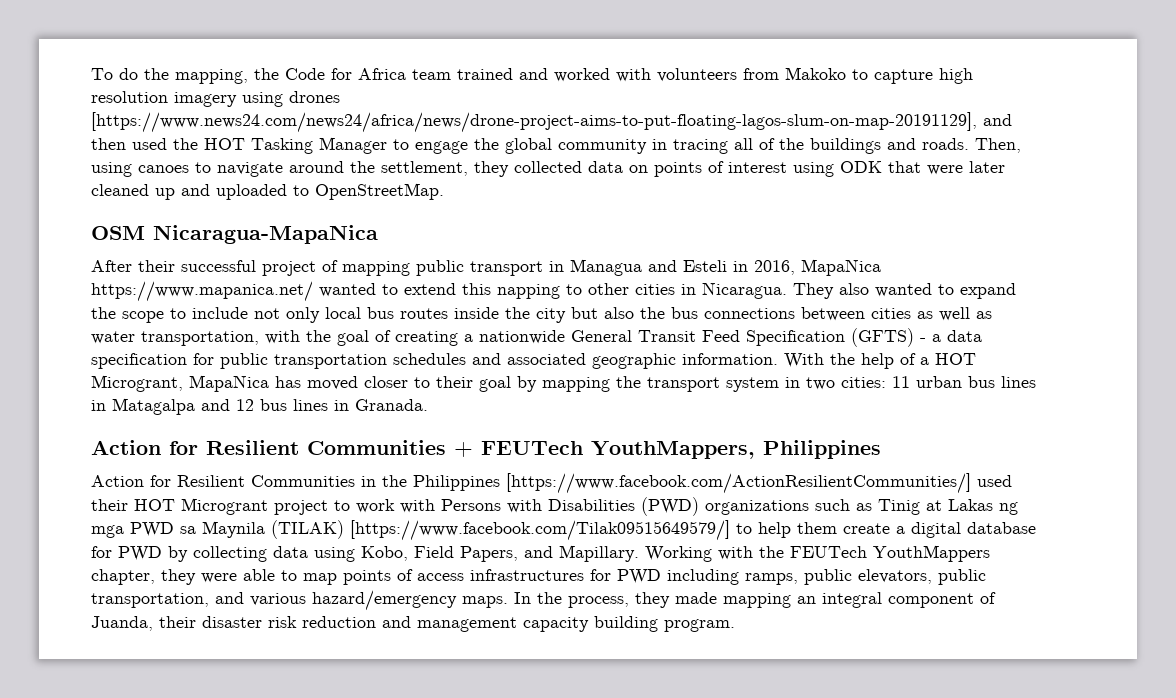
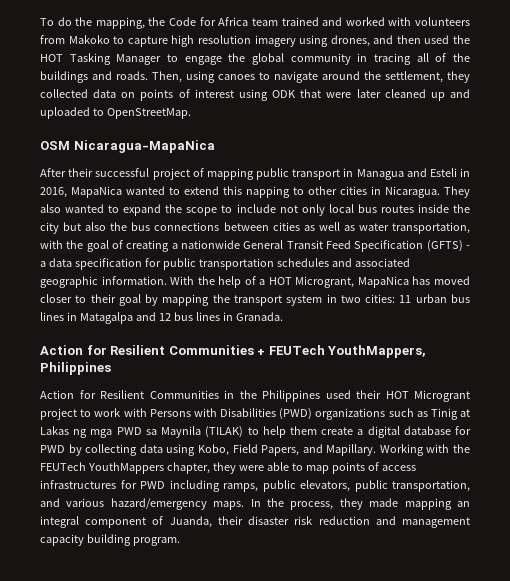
- To do the mapping, the Code for Africa team trained and worked with volunteers from Makoko to capture high resolution imagery using drones [https://www.news24.com/news24/africa/news/drone-project-aims-to-put-floating-lagos-slum-on-map-20191129], and then used the HOT Tasking Manager to engage the global community in tracing all of the buildings and roads.
+ To do the mapping, the Code for Africa team trained and worked with volunteers from Makoko to capture high resolution imagery using drones, and then used the HOT Tasking Manager to engage the global community in tracing all of the buildings and roads.
- After their successful project of mapping public transport in Managua and Esteli in 2016, MapaNica https://www.mapanica.net/ wanted to extend this napping to other cities in Nicaragua.
+ After their successful project of mapping public transport in Managua and Esteli in 2016, MapaNica wanted to extend this napping to other cities in Nicaragua.
- Action for Resilient Communities in the Philippines [https://www.facebook.com/ActionResilientCommunities/] used their HOT Microgrant project to work with Persons with Disabilities (PWD) organizations such as Tinig at Lakas ng mga PWD sa Maynila (TILAK) [https://www.facebook.com/Tilak09515649579/] to help them create a digital database for PWD by collecting data using Kobo, Field Papers, and Mapillary.
+ Action for Resilient Communities in the Philippines used their HOT Microgrant project to work with Persons with Disabilities (PWD) organizations such as Tinig at Lakas ng mga PWD sa Maynila (TILAK) to help them create a digital database for PWD by collecting data using Kobo, Field Papers, and Mapillary.

